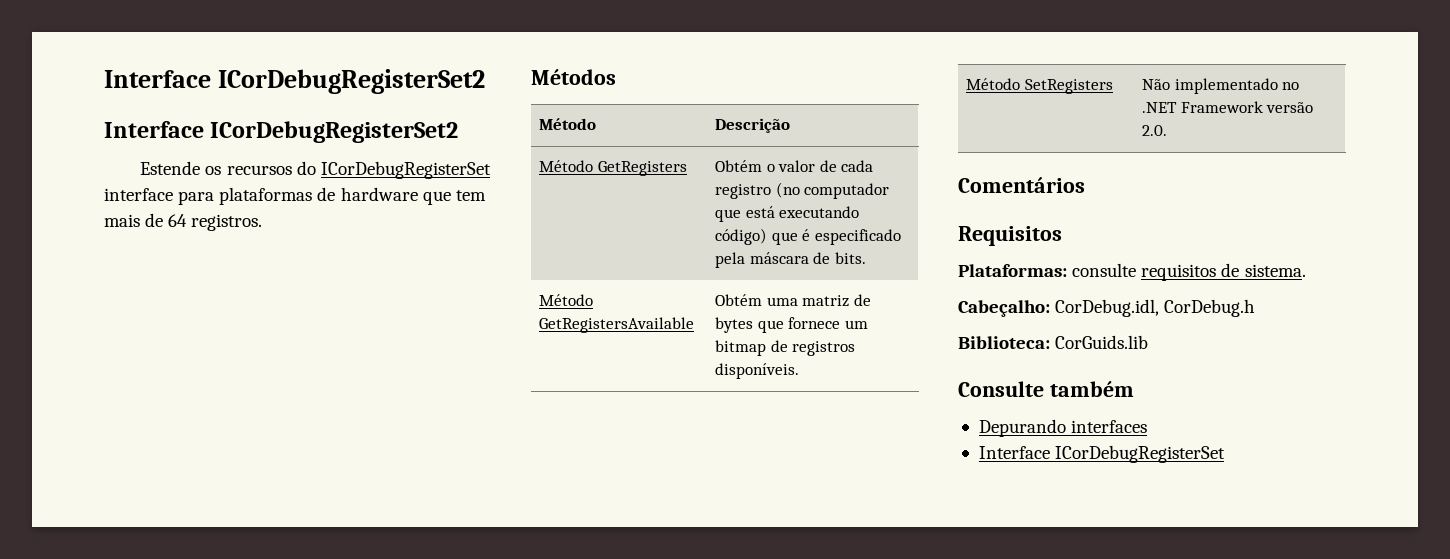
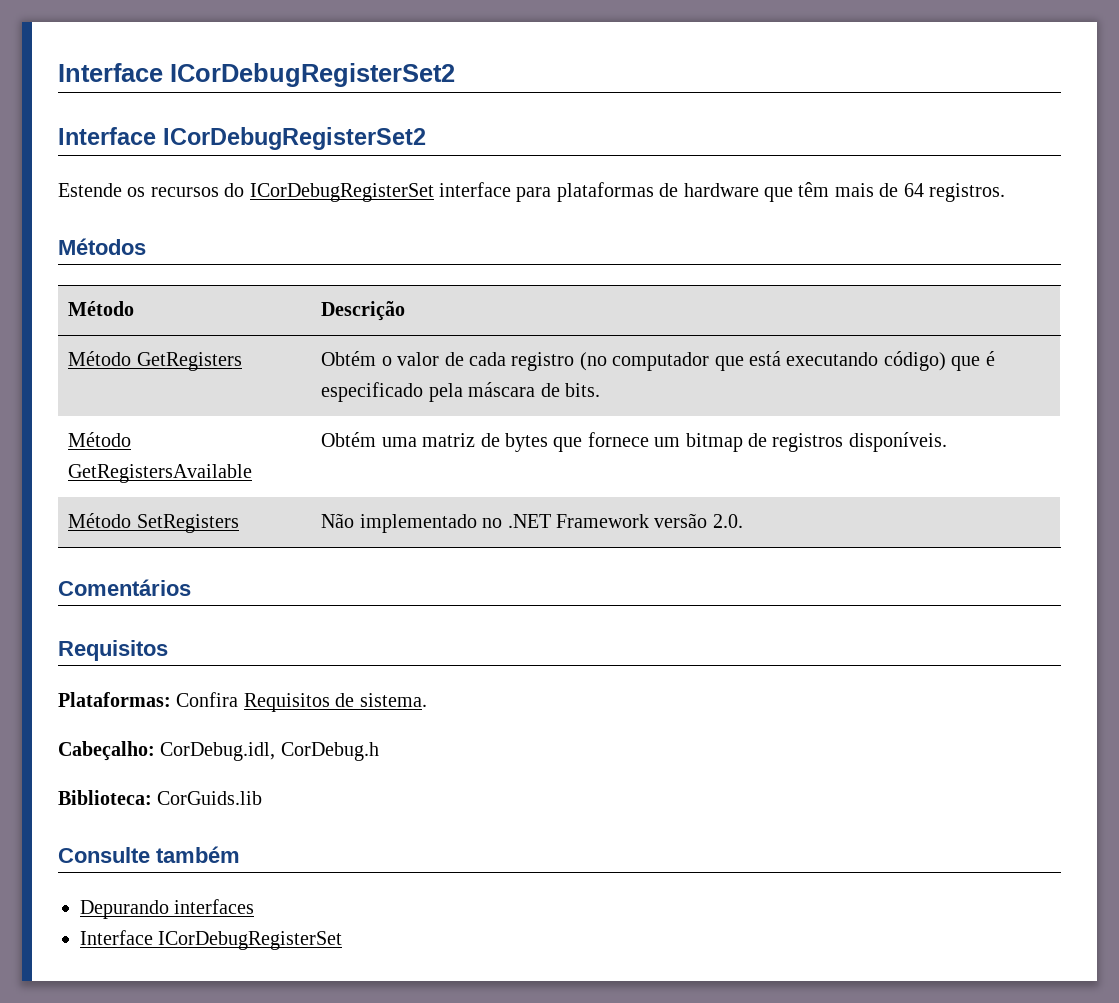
- Estende os recursos do ICorDebugRegisterSet interface para plataformas de hardware que tem mais de 64 registros.
+ Estende os recursos do ICorDebugRegisterSet interface para plataformas de hardware que têm mais de 64 registros.
- Plataformas: consulte requisitos de sistema.
+ Plataformas: Confira Requisitos de sistema.

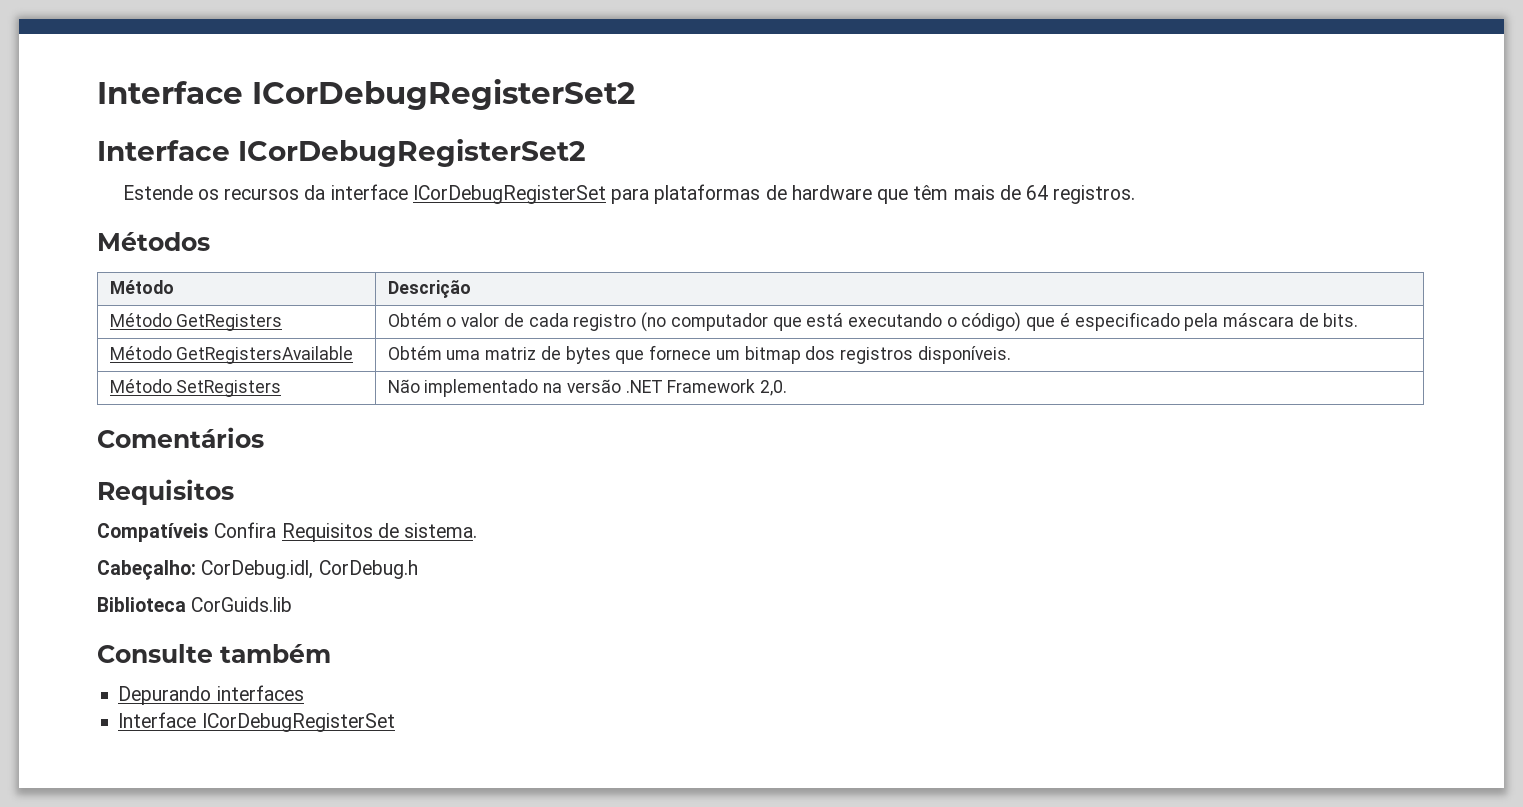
- Estende os recursos do ICorDebugRegisterSet interface para plataformas de hardware que têm mais de 64 registros.
+ Estende os recursos da interface ICorDebugRegisterSet para plataformas de hardware que têm mais de 64 registros.
- Método GetRegisters | Obtém o valor de cada registro (no computador que está executando código) que é especificado pela máscara de bits.
+ Método GetRegisters | Obtém o valor de cada registro (no computador que está executando o código) que é especificado pela máscara de bits.
- Método GetRegistersAvailable | Obtém uma matriz de bytes que fornece um bitmap de registros disponíveis.
+ Método GetRegistersAvailable | Obtém uma matriz de bytes que fornece um bitmap dos registros disponíveis.
- Método SetRegisters | Não implementado no .NET Framework versão 2.0.
+ Método SetRegisters | Não implementado na versão .NET Framework 2,0.
- Plataformas: Confira Requisitos de sistema.
+ Compatíveis Confira Requisitos de sistema.
- Biblioteca: CorGuids.lib
+ Biblioteca CorGuids.lib

